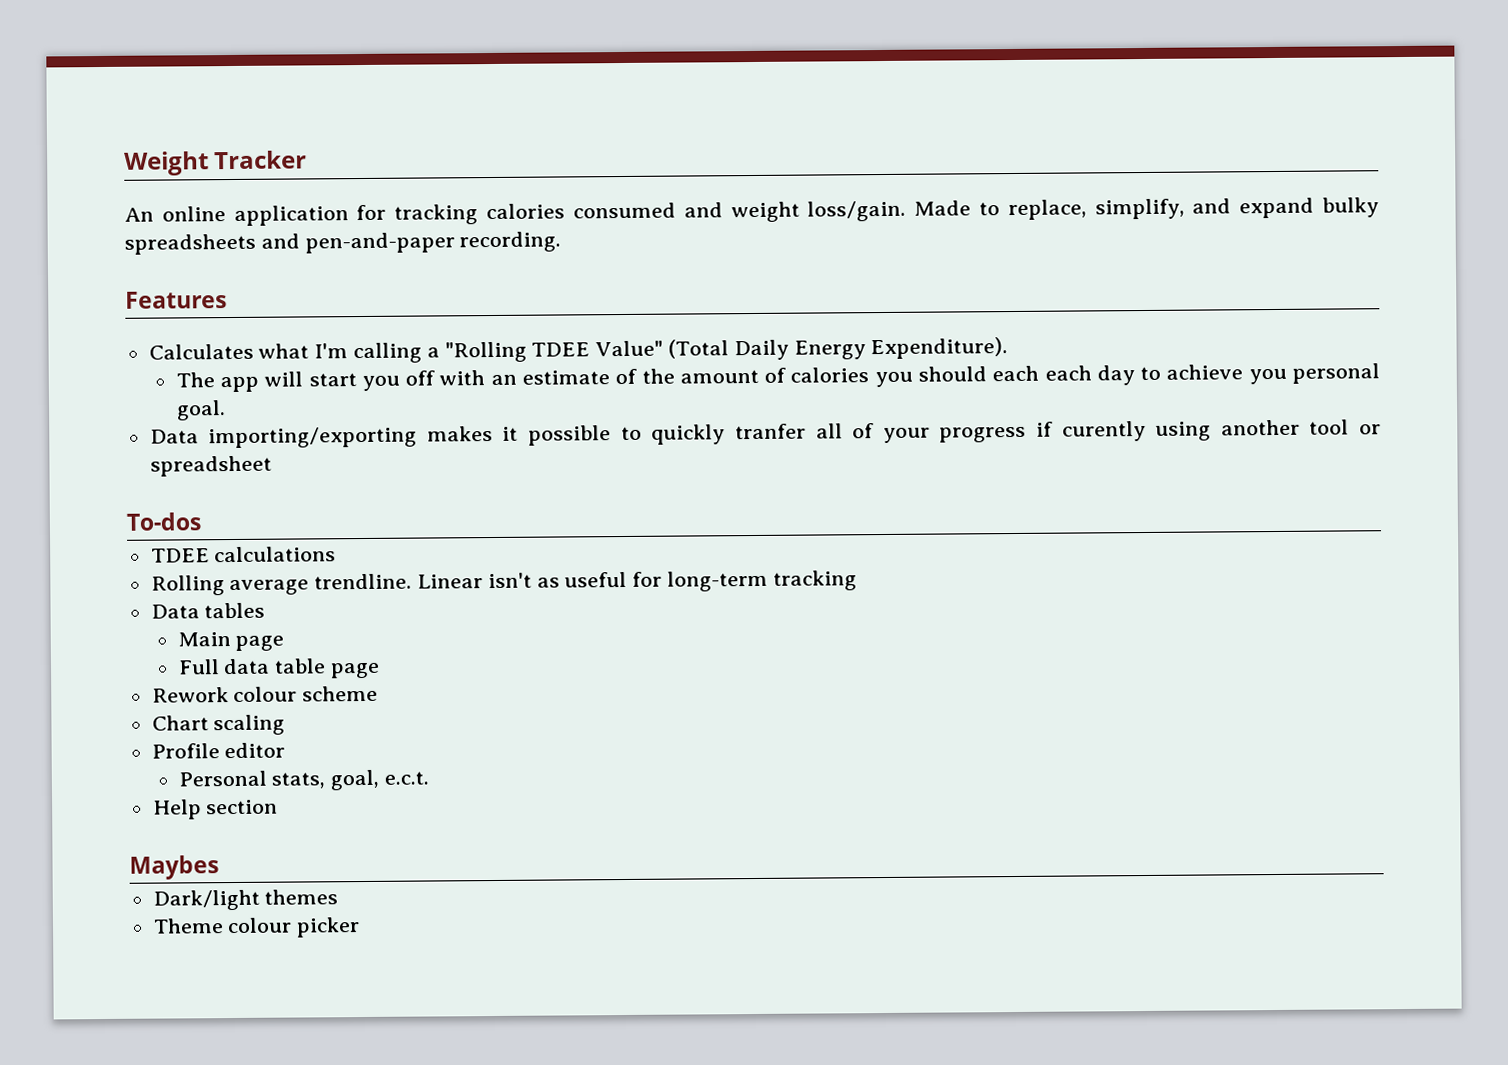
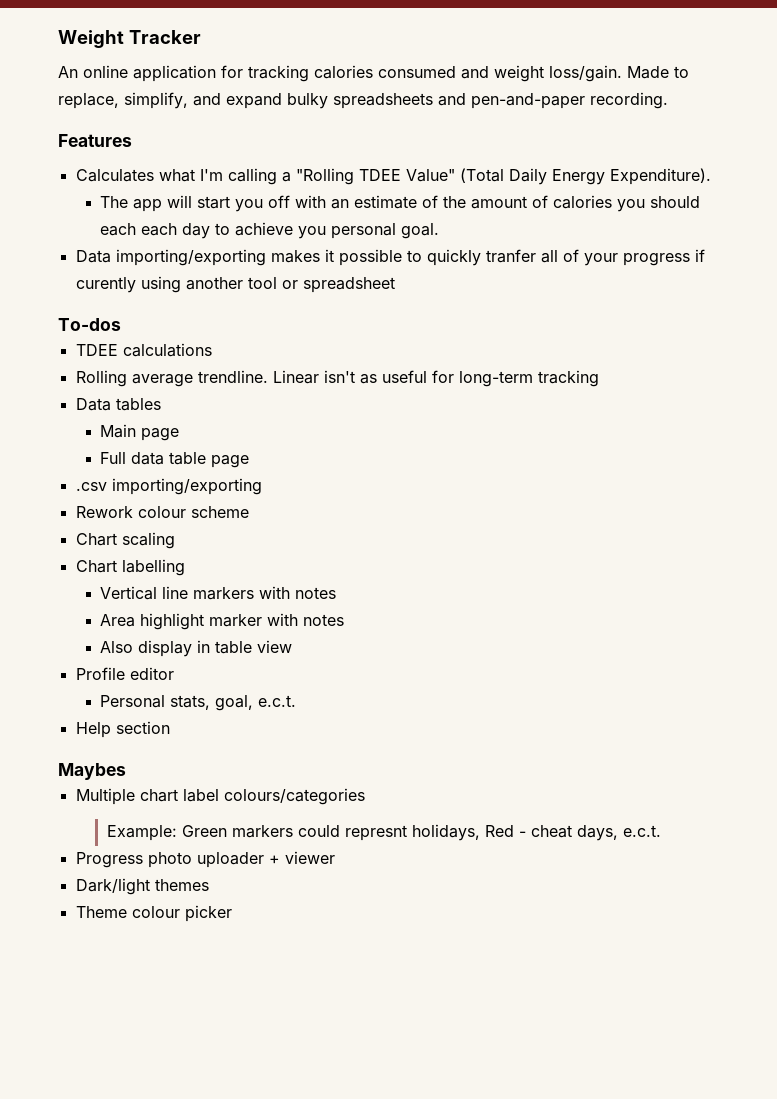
+ .csv importing/exporting
+ Chart labelling
+ Vertical line markers with notes
+ Area highlight marker with notes
+ Also display in table view
+ Multiple chart label colours/categories
+ Example: Green markers could represnt holidays, Red - cheat days, e.c.t.
+ Progress photo uploader + viewer

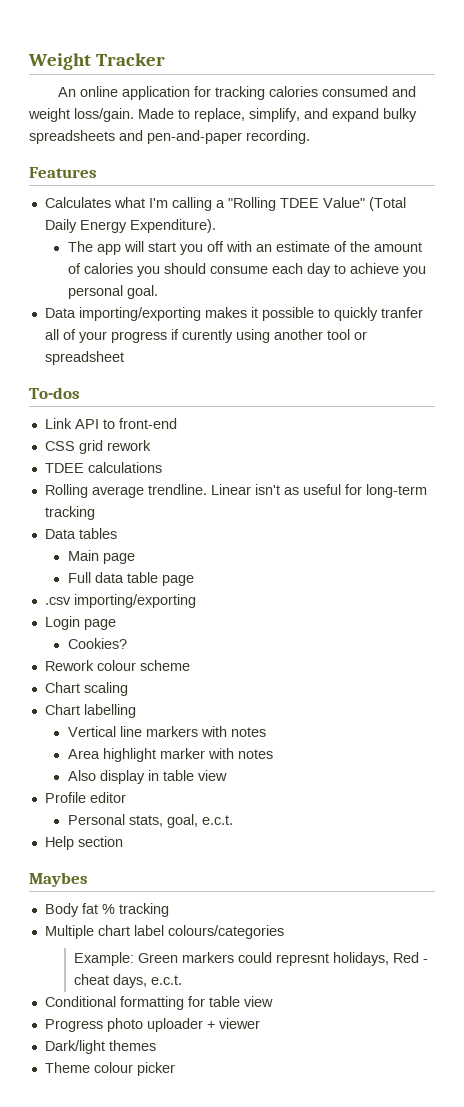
- The app will start you off with an estimate of the amount of calories you should each each day to achieve you personal goal.
+ The app will start you off with an estimate of the amount of calories you should consume each day to achieve you personal goal.
+ Link API to front-end
+ CSS grid rework
+ Login page
+ Cookies?
+ Body fat % tracking
+ Conditional formatting for table view

